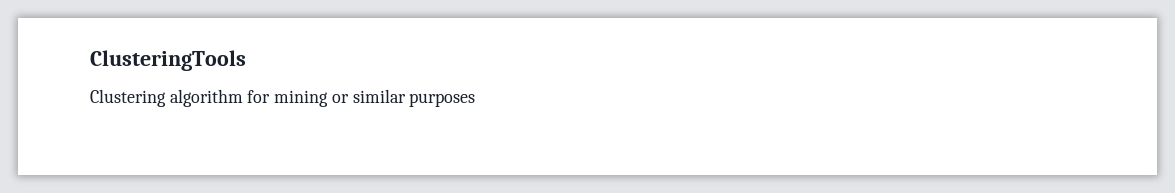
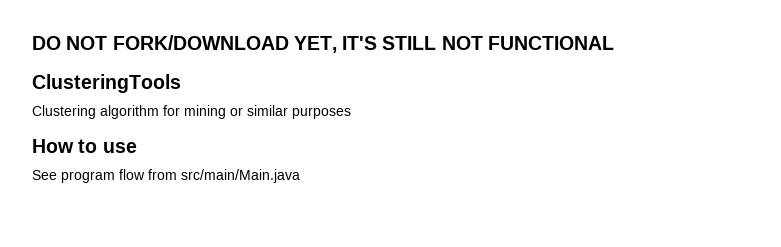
+ DO NOT FORK/DOWNLOAD YET, IT'S STILL NOT FUNCTIONAL
+ How to use
+ See program flow from src/main/Main.java

